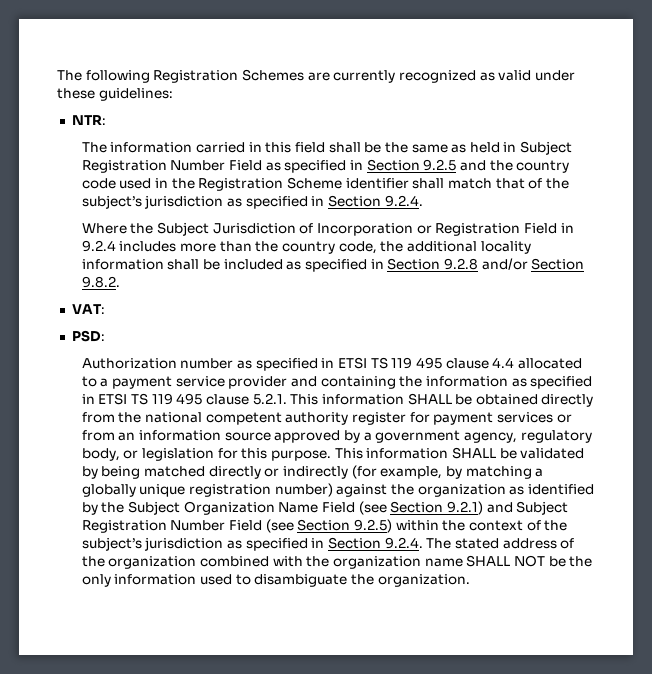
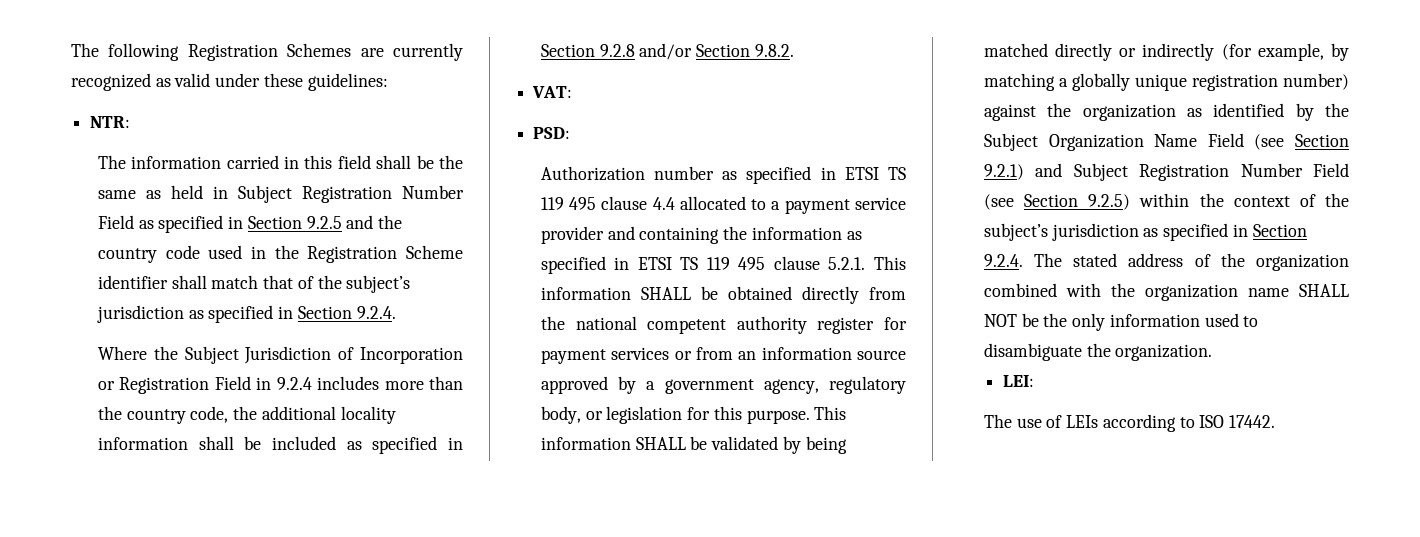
+ LEI:
+ The use of LEIs according to ISO 17442.

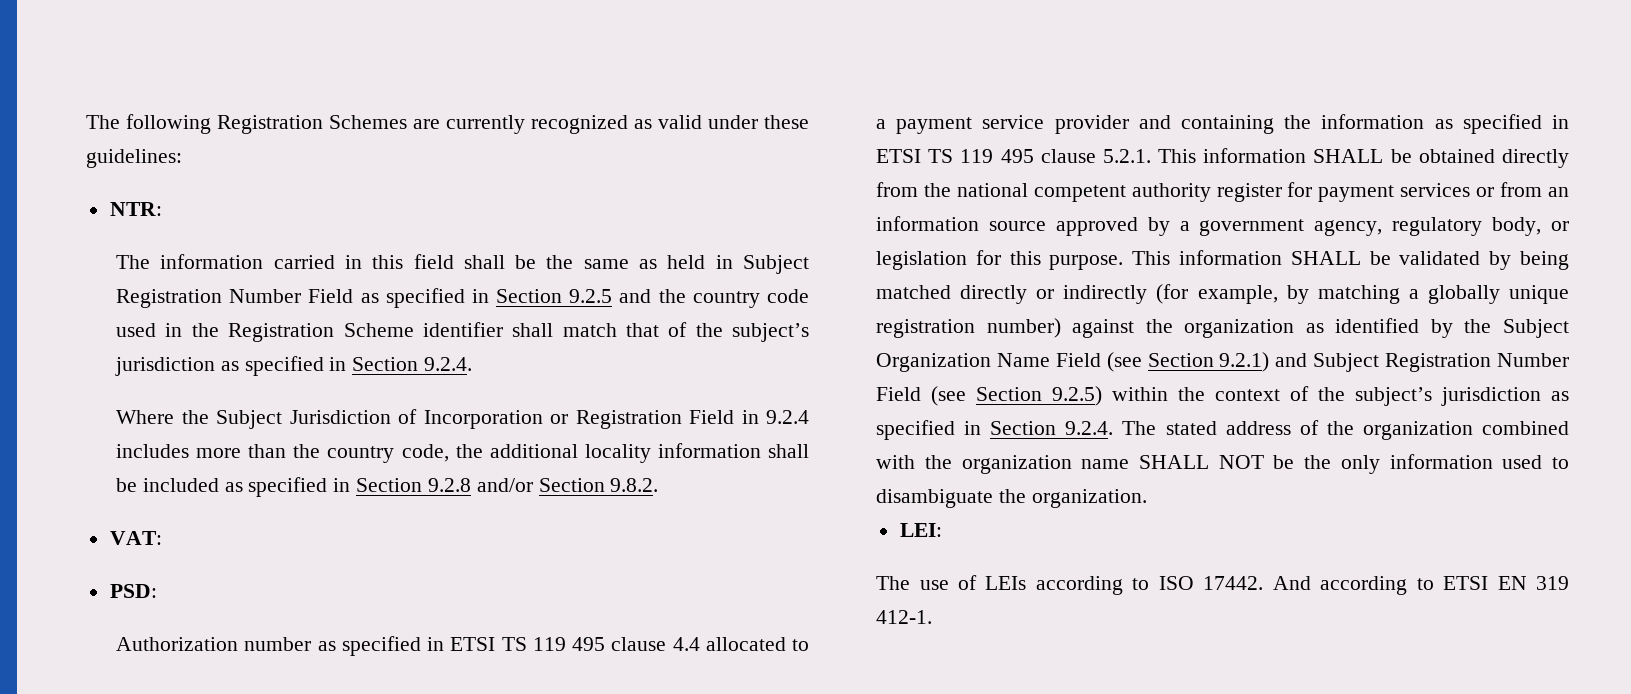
+ And according to ETSI EN 319 412-1.

